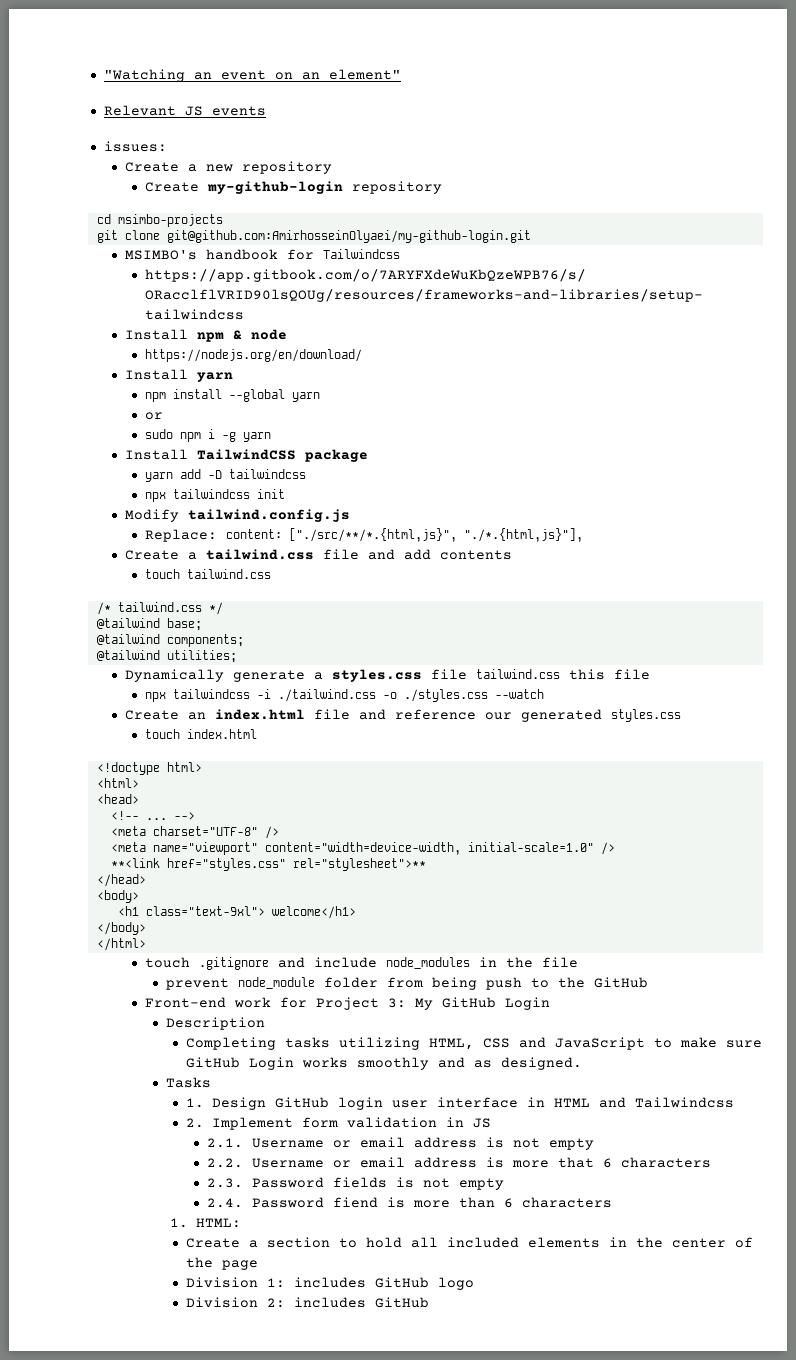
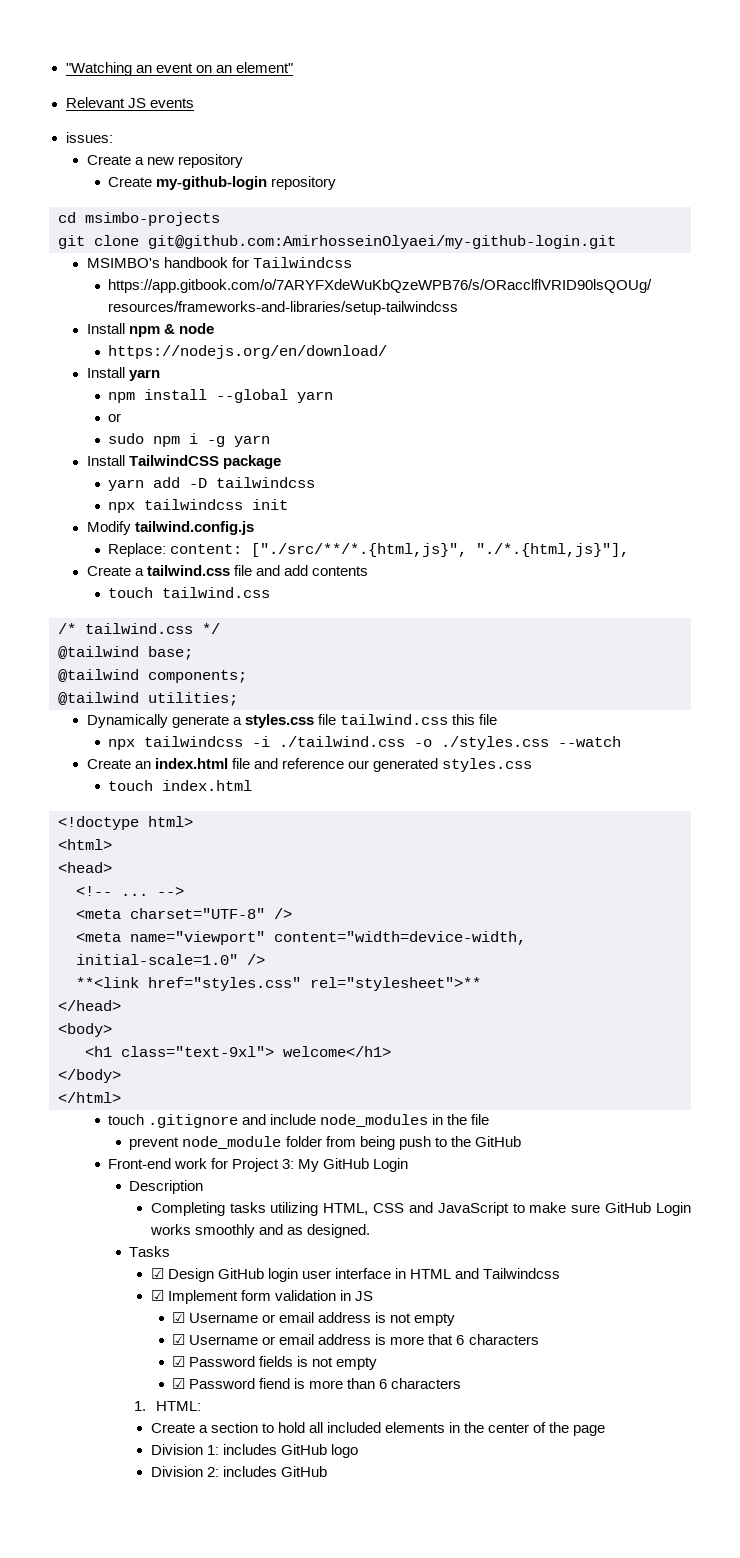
- 1. Design GitHub login user interface in HTML and Tailwindcss
+ ☑ Design GitHub login user interface in HTML and Tailwindcss
- 2. Implement form validation in JS
+ ☑ Implement form validation in JS
- 2.1. Username or email address is not empty
+ ☑ Username or email address is not empty
- 2.2. Username or email address is more that 6 characters
+ ☑ Username or email address is more that 6 characters
- 2.3. Password fields is not empty
+ ☑ Password fields is not empty
- 2.4. Password fiend is more than 6 characters
+ ☑ Password fiend is more than 6 characters

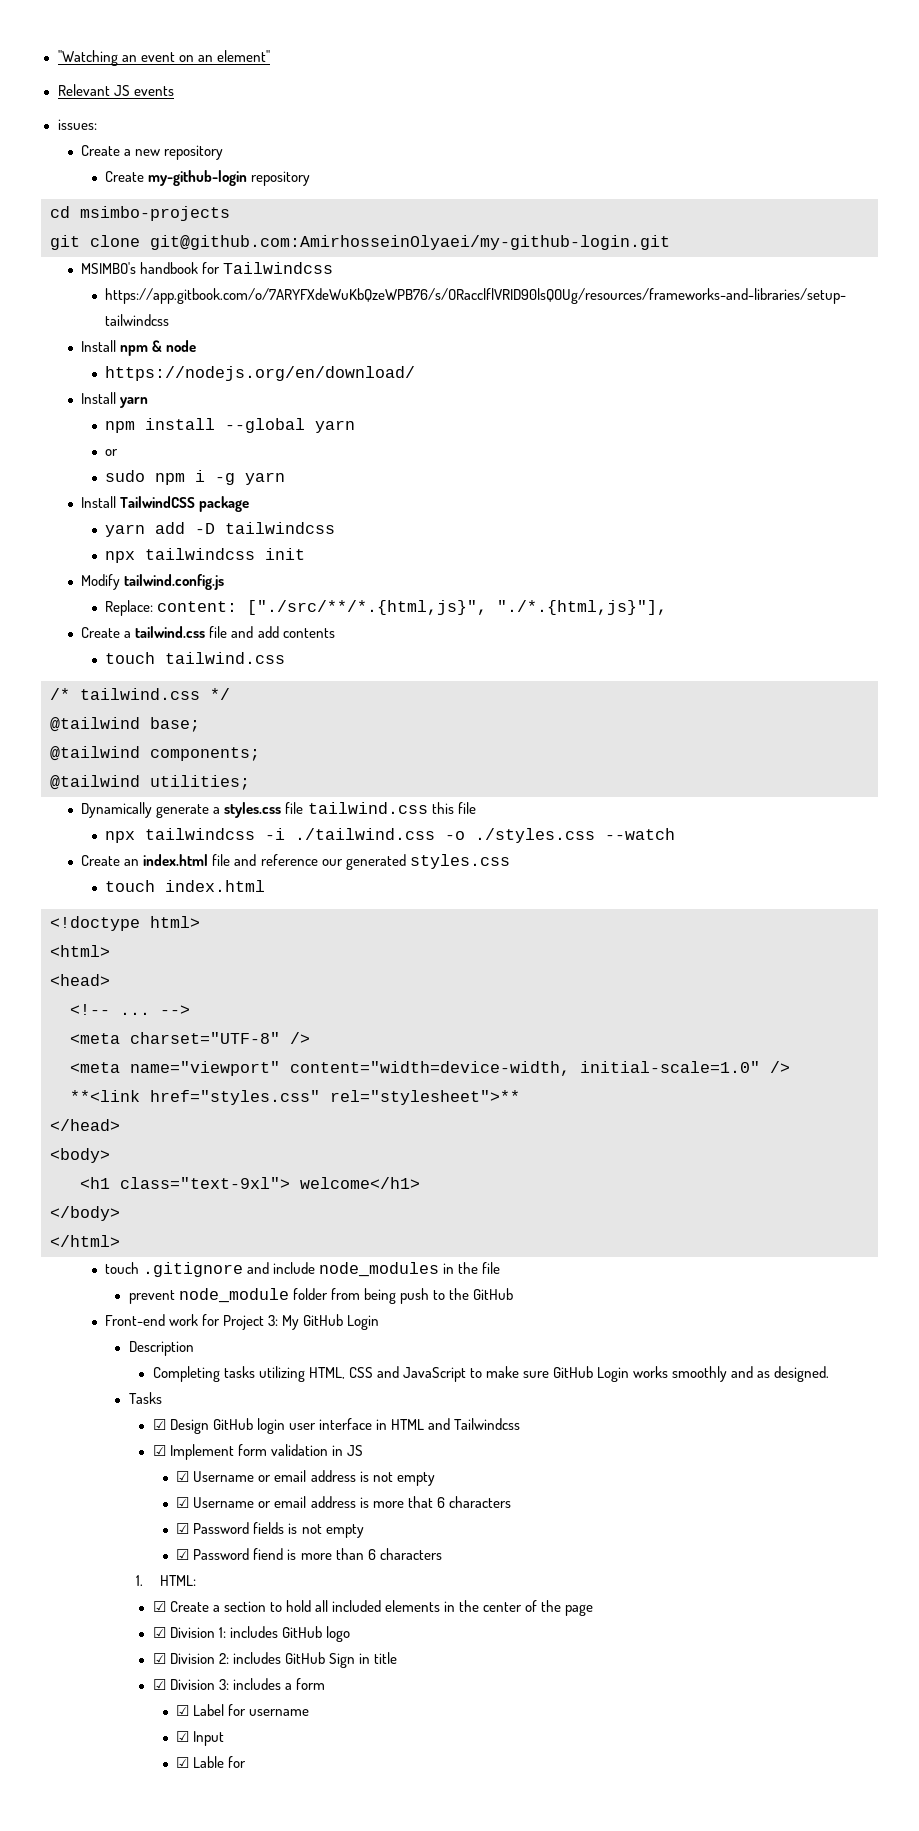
- Create a section to hold all included elements in the center of the page
+ ☑ Create a section to hold all included elements in the center of the page
- Division 1: includes GitHub logo
+ ☑ Division 1: includes GitHub logo
- Division 2: includes GitHub
+ ☑ Division 2: includes GitHub Sign in title
+ ☑ Division 3: includes a form
+ ☑ Label for username
+ ☑ Input
+ ☑ Lable for

